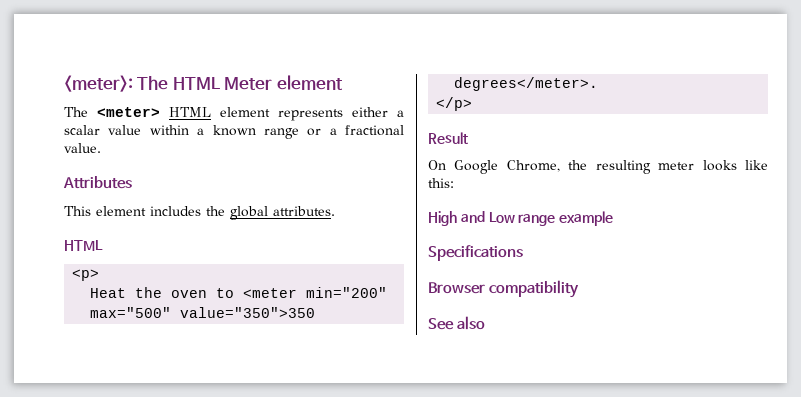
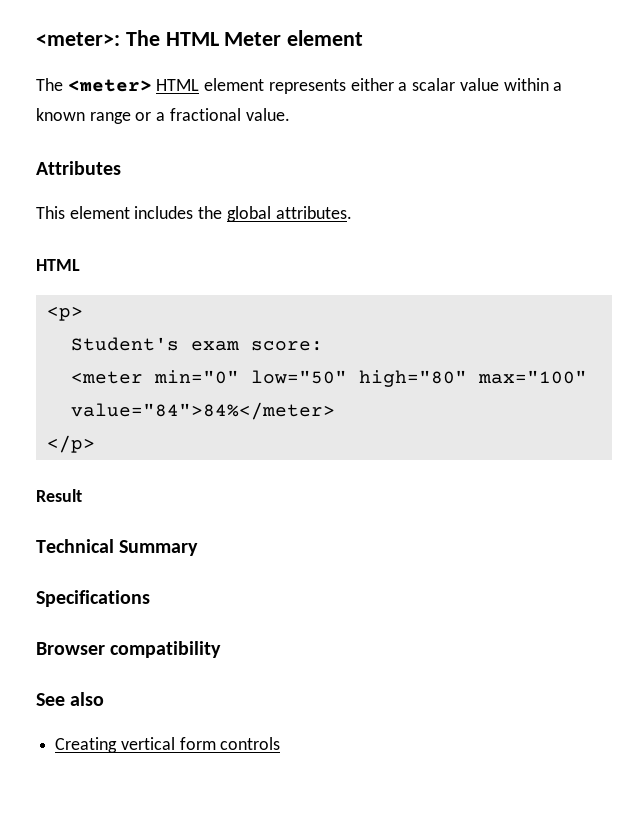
- Heat the oven to <meter min="200" max="500" value="350">350 degrees</meter>.
+ Student's exam score:
+ <meter min="0" low="50" high="80" max="100" value="84">84%</meter>
  </p>
  Result
- On Google Chrome, the resulting meter looks like this:
- High and Low range example
+ Technical Summary
+ Creating vertical form controls

